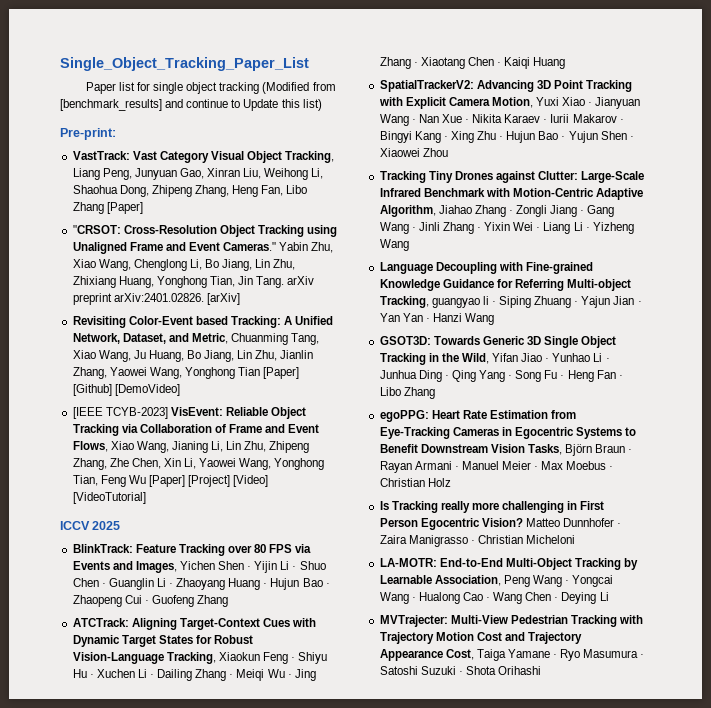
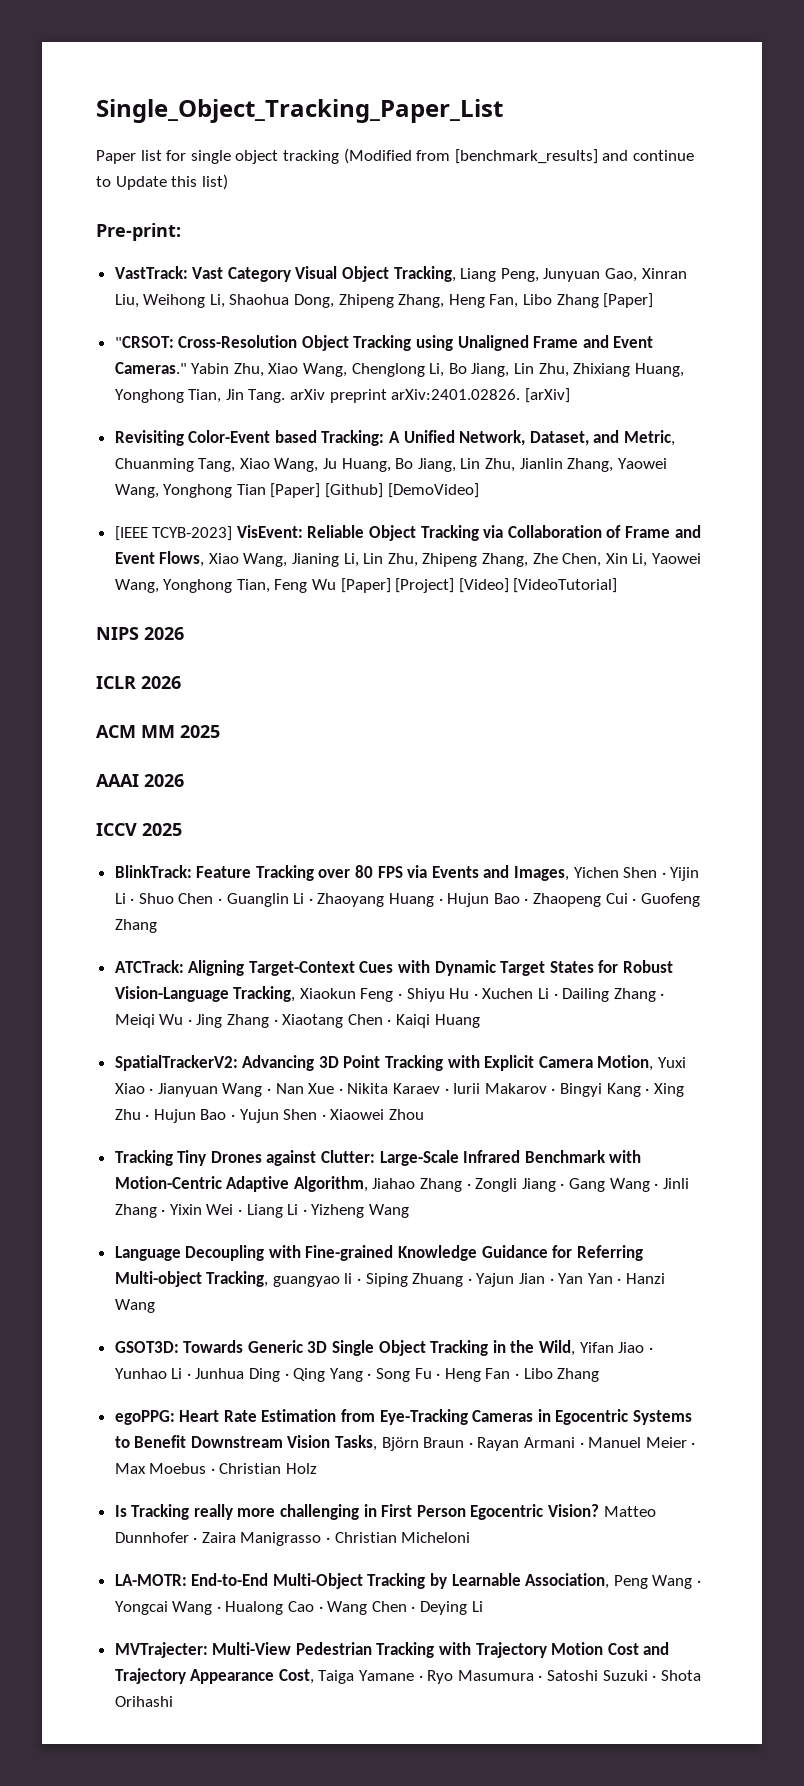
+ NIPS 2026
+ ICLR 2026
+ ACM MM 2025
+ AAAI 2026

